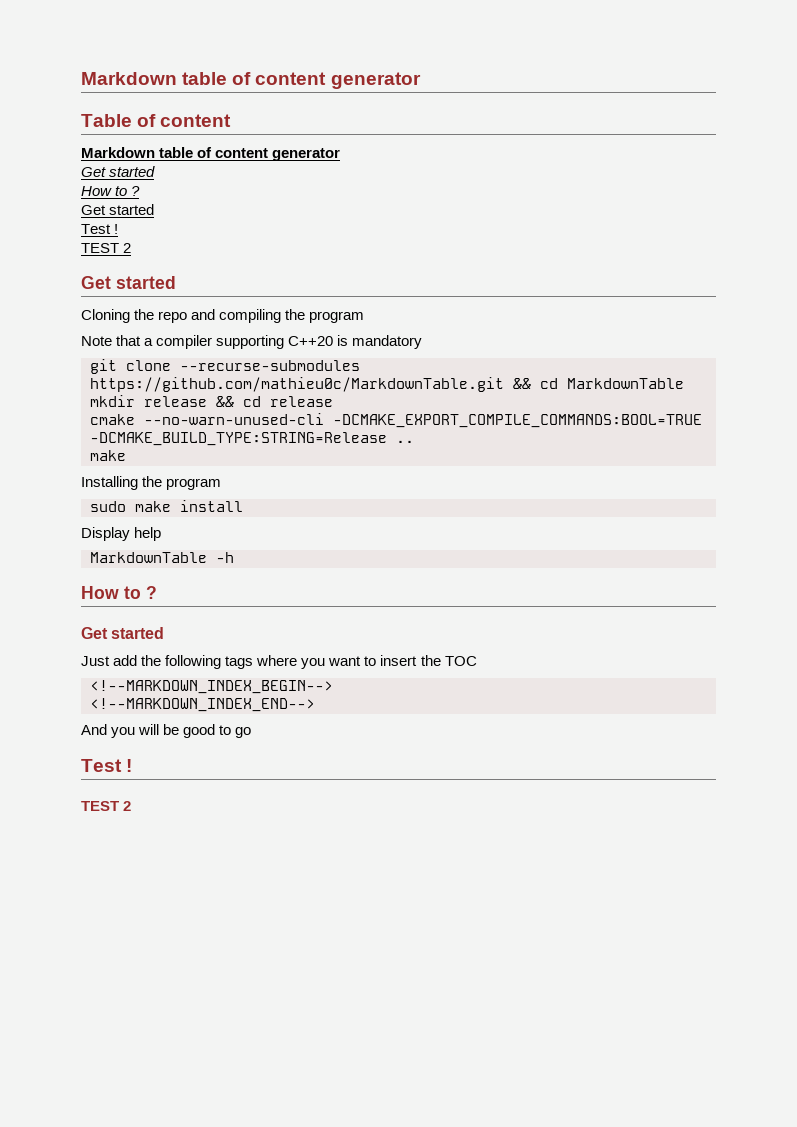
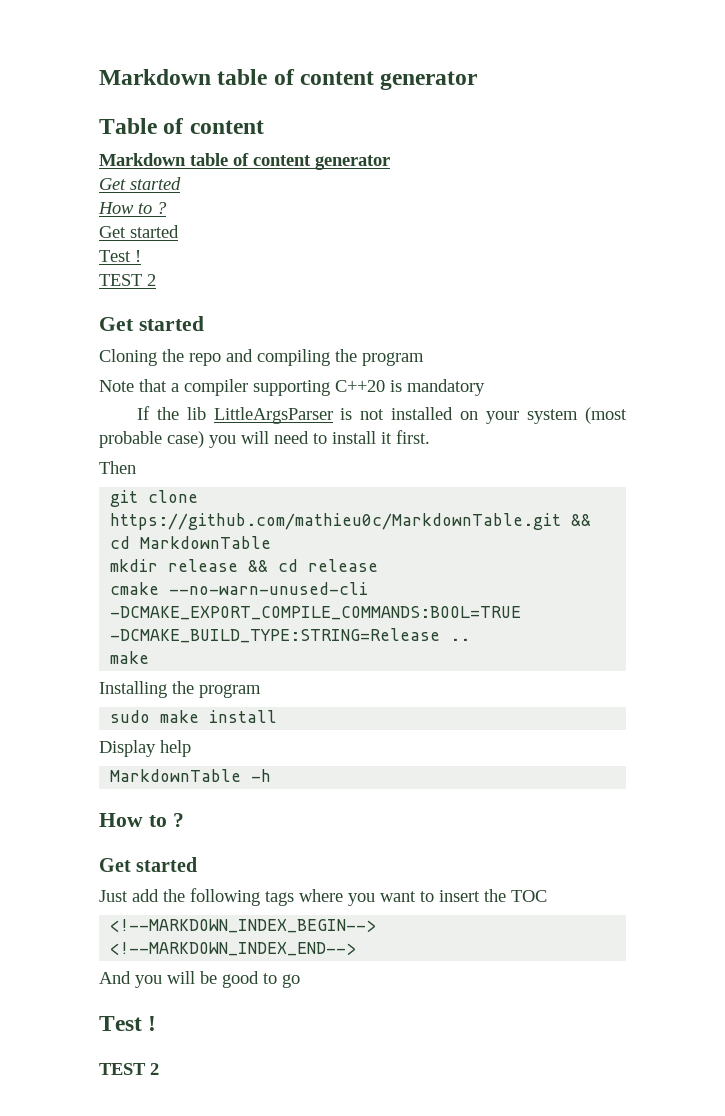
+ If the lib LittleArgsParser is not installed on your system (most probable case) you will need to install it first.
+ Then
- git clone --recurse-submodules https://github.com/mathieu0c/MarkdownTable.git && cd MarkdownTable
+ git clone https://github.com/mathieu0c/MarkdownTable.git && cd MarkdownTable

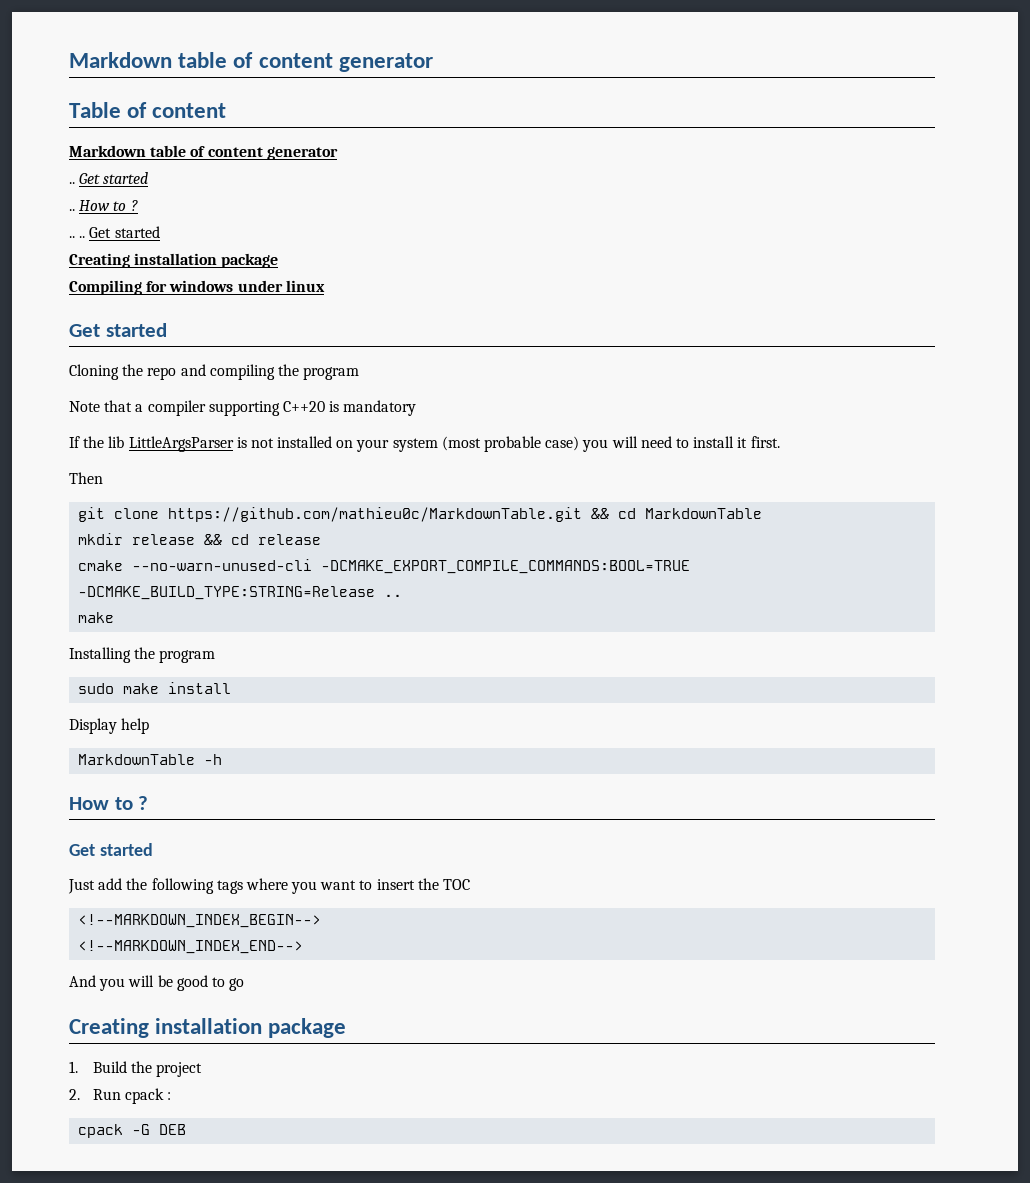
  Table of content
  Markdown table of content generator
- Get started
- How to ?
- Get started
- Test !
- TEST 2
+ .. Get started
+ .. How to ?
+ .. .. Get started
+ Creating installation package
+ Compiling for windows under linux
  And you will be good to go
- Test !
- TEST 2
+ Creating installation package
+ 1. Build the project
+ 2. Run cpack :
+ cpack -G DEB

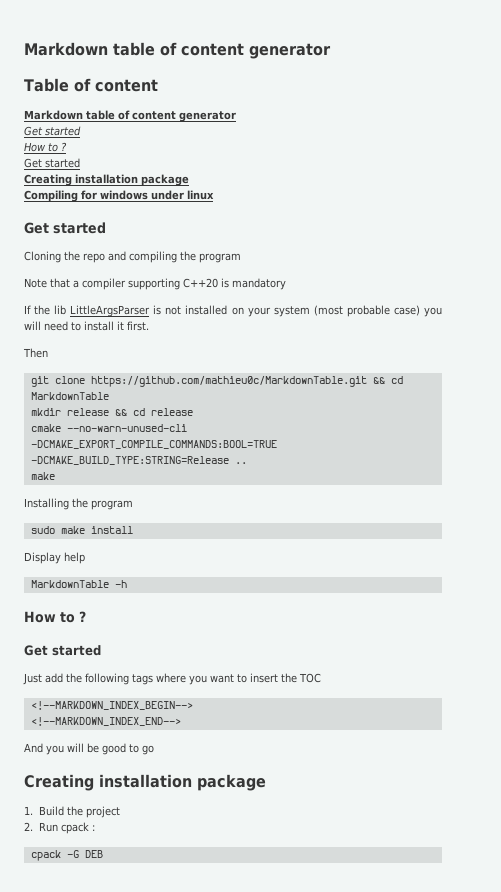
  Table of content
  Markdown table of content generator
- .. Get started
- .. How to ?
- .. .. Get started
+ Get started
+ How to ?
+ Get started

